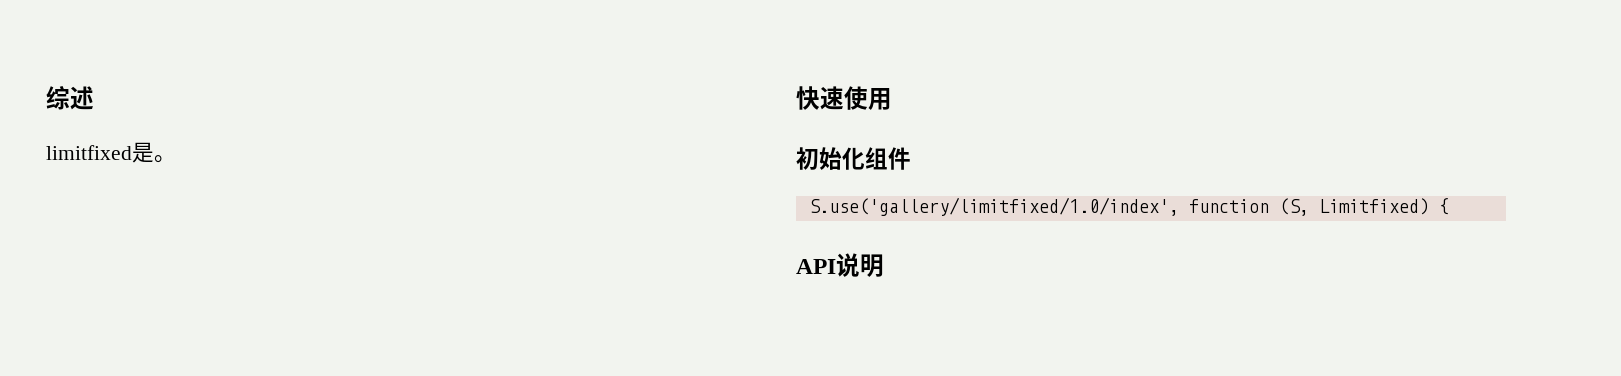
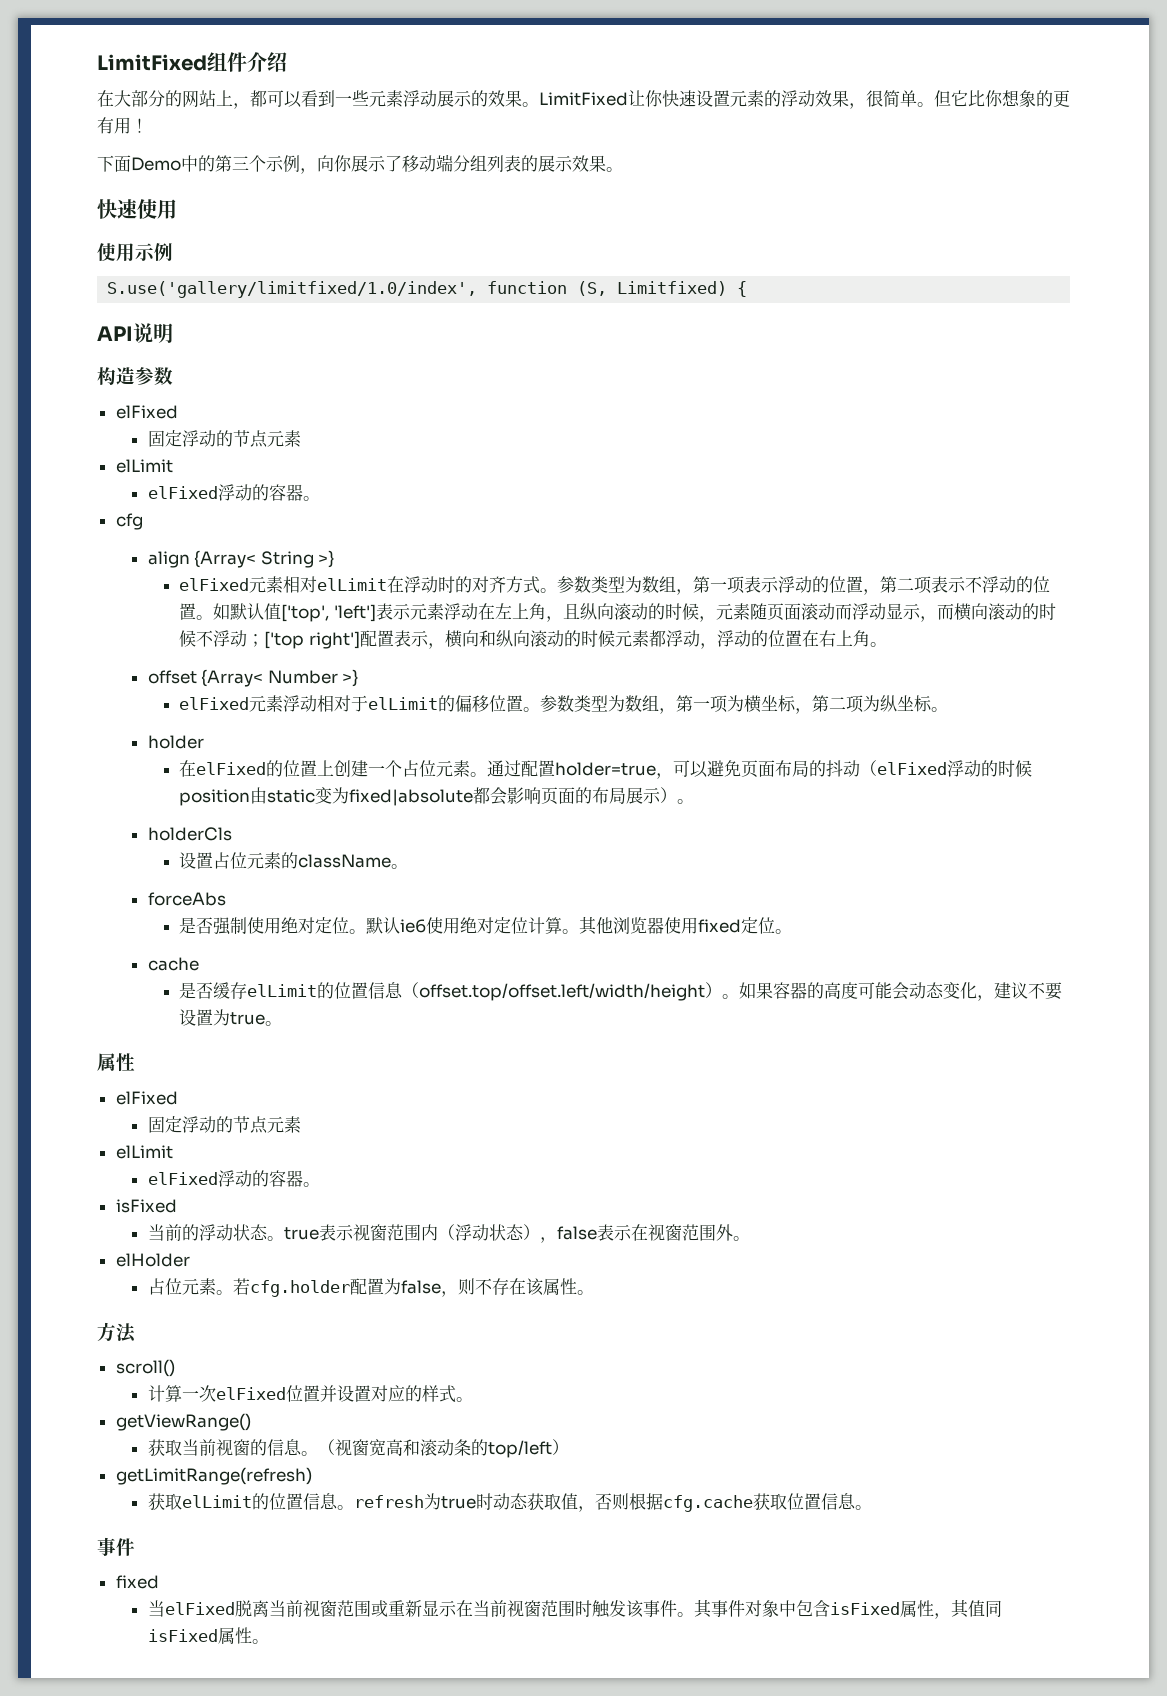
- 综述
- limitfixed是。
+ LimitFixed组件介绍
+ 在大部分的网站上，都可以看到一些元素浮动展示的效果。LimitFixed让你快速设置元素的浮动效果，很简单。但它比你想象的更有用！
+ 下面Demo中的第三个示例，向你展示了移动端分组列表的展示效果。
- 初始化组件
+ 使用示例
+ 构造参数
+ elFixed
+ 固定浮动的节点元素
+ elLimit
+ elFixed浮动的容器。
+ cfg
+ align {Array< String >}
+ elFixed元素相对elLimit在浮动时的对齐方式。参数类型为数组，第一项表示浮动的位置，第二项表示不浮动的位置。如默认值['top', 'left']表示元素浮动在左上角，且纵向滚动的时候，元素随页面滚动而浮动显示，而横向滚动的时候不浮动；['top right']配置表示，横向和纵向滚动的时候元素都浮动，浮动的位置在右上角。
+ offset {Array< Number >}
+ elFixed元素浮动相对于elLimit的偏移位置。参数类型为数组，第一项为横坐标，第二项为纵坐标。
+ holder
+ 在elFixed的位置上创建一个占位元素。通过配置holder=true，可以避免页面布局的抖动（elFixed浮动的时候position由static变为fixed|absolute都会影响页面的布局展示）。
+ holderCls
+ 设置占位元素的className。
+ forceAbs
+ 是否强制使用绝对定位。默认ie6使用绝对定位计算。其他浏览器使用fixed定位。
+ cache
+ 是否缓存elLimit的位置信息（offset.top/offset.left/width/height）。如果容器的高度可能会动态变化，建议不要设置为true。
+ 属性
+ elFixed
+ 固定浮动的节点元素
+ elLimit
+ elFixed浮动的容器。
+ isFixed
+ 当前的浮动状态。true表示视窗范围内（浮动状态），false表示在视窗范围外。
+ elHolder
+ 占位元素。若cfg.holder配置为false，则不存在该属性。
+ 方法
+ scroll()
+ 计算一次elFixed位置并设置对应的样式。
+ getViewRange()
+ 获取当前视窗的信息。（视窗宽高和滚动条的top/left）
+ getLimitRange(refresh)
+ 获取elLimit的位置信息。refresh为true时动态获取值，否则根据cfg.cache获取位置信息。
+ 事件
+ fixed
+ 当elFixed脱离当前视窗范围或重新显示在当前视窗范围时触发该事件。其事件对象中包含isFixed属性，其值同isFixed属性。

